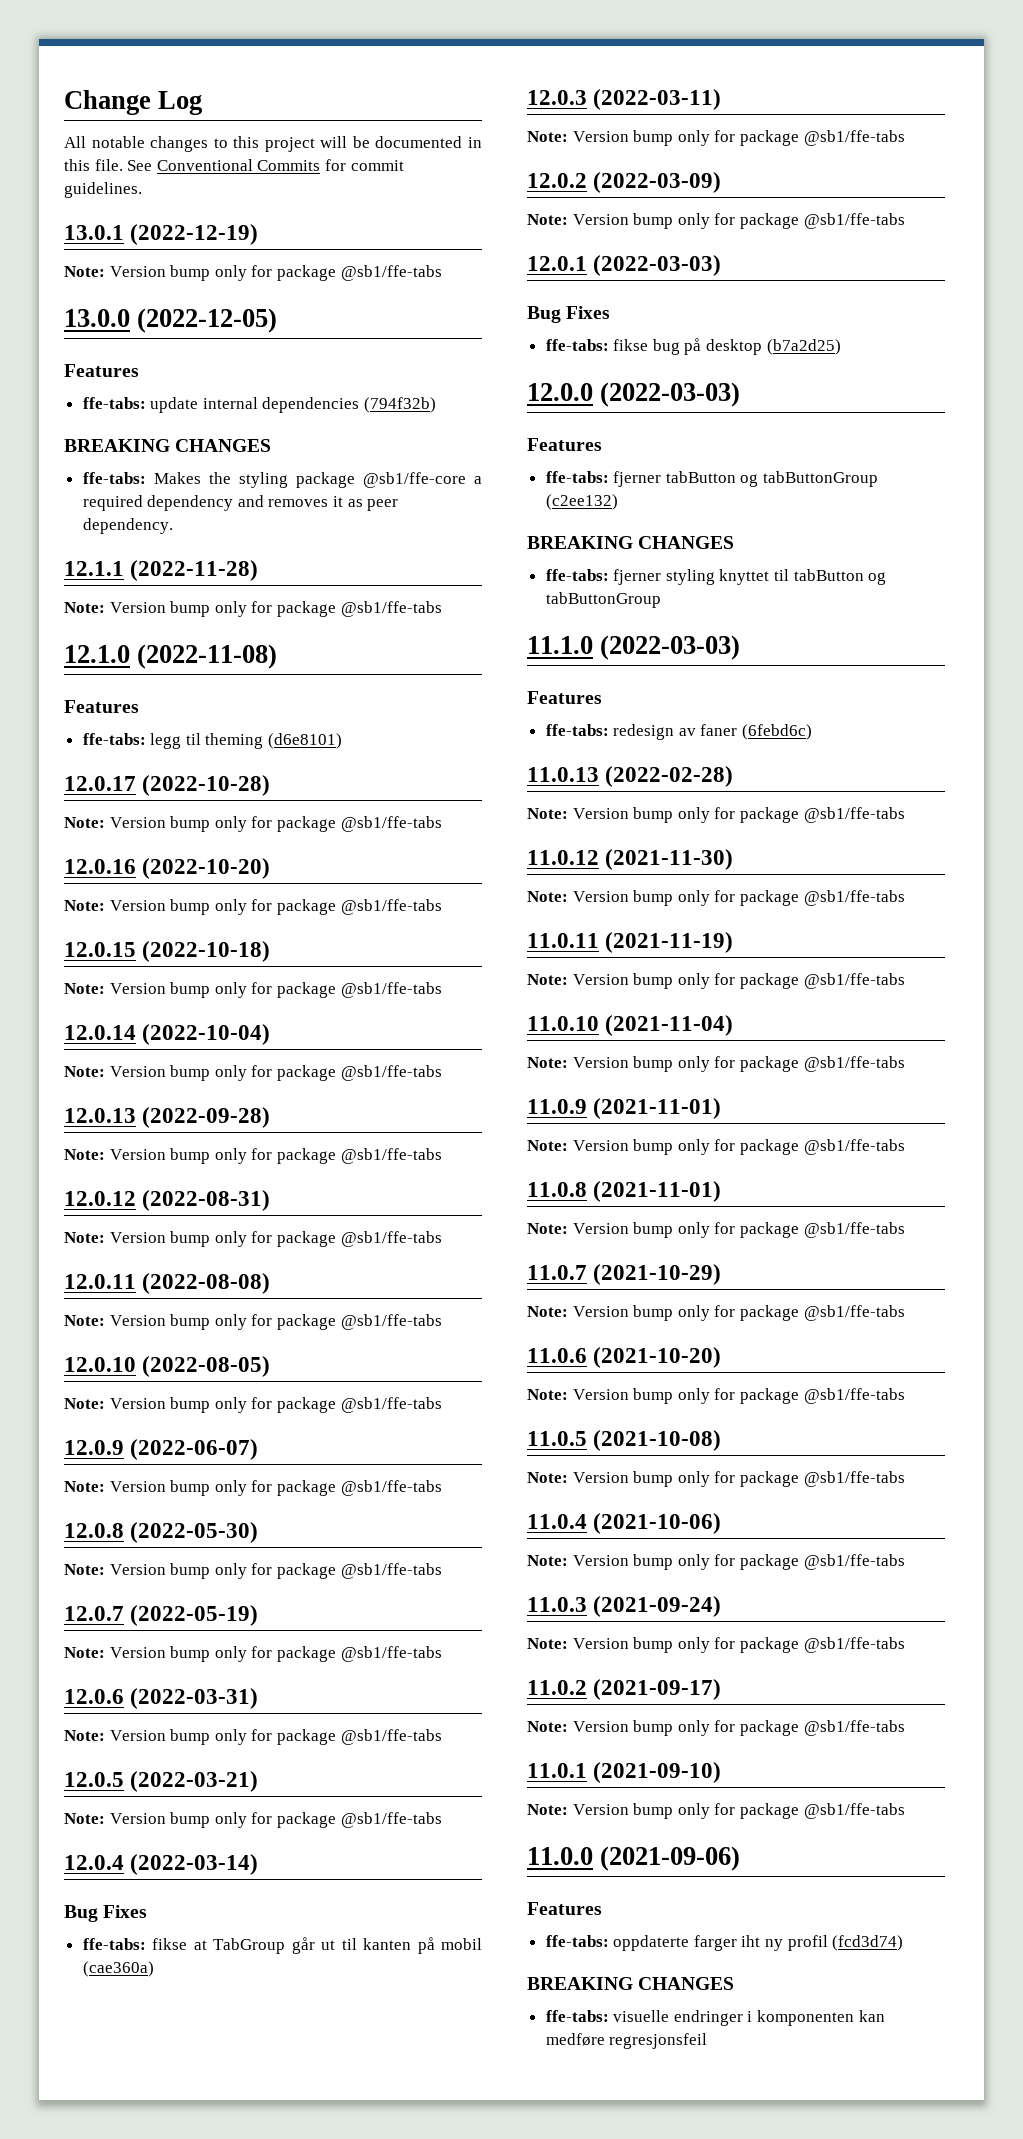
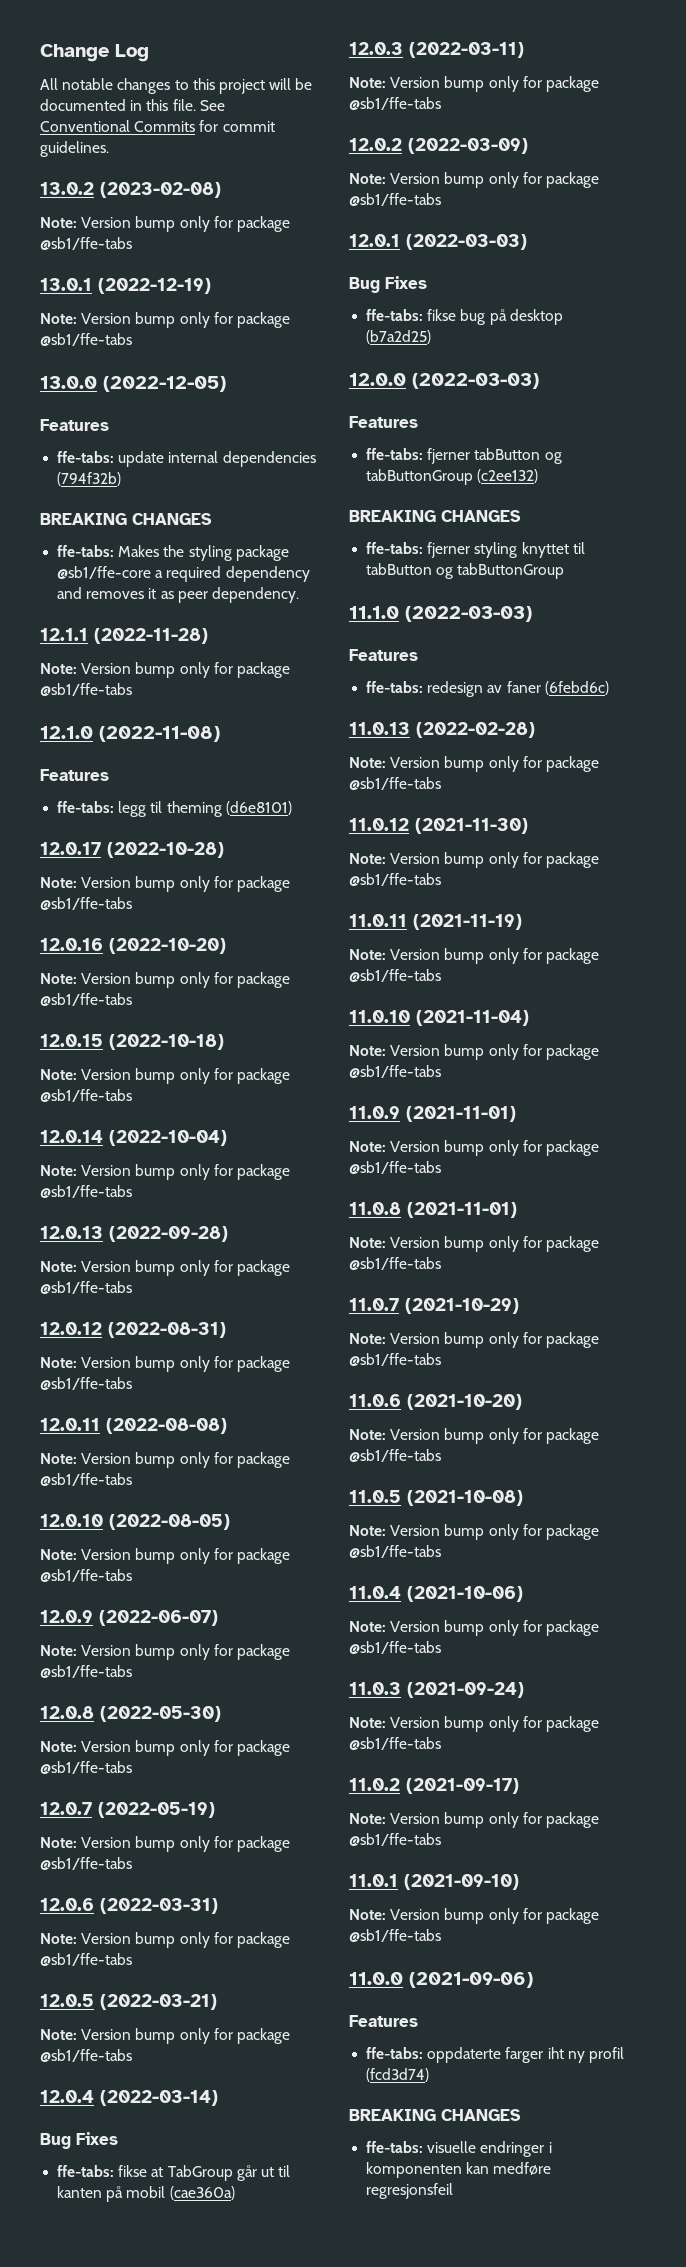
+ 13.0.2 (2023-02-08)
+ Note: Version bump only for package @sb1/ffe-tabs

